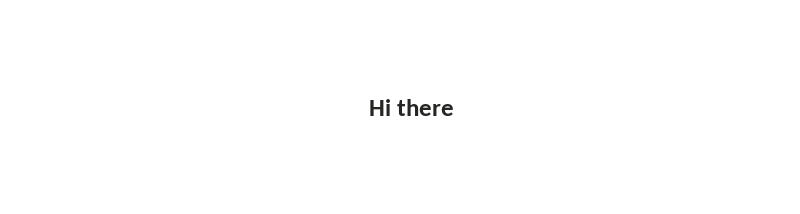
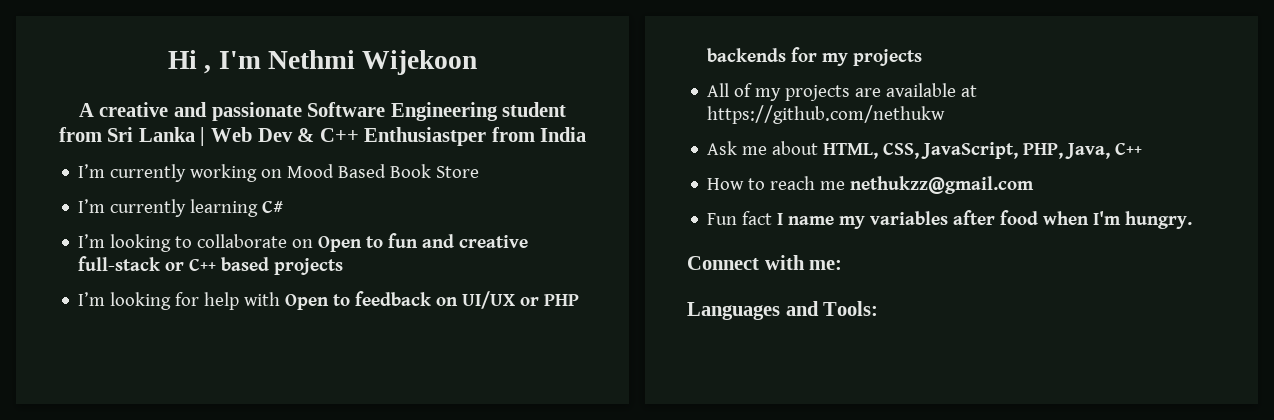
- Hi there
+ Hi , I'm Nethmi Wijekoon
+ A creative and passionate Software Engineering student from Sri Lanka | Web Dev & C++ Enthusiastper from India
+ I’m currently working on Mood Based Book Store
+ I’m currently learning C#
+ I’m looking to collaborate on Open to fun and creative full-stack or C++ based projects
+ I’m looking for help with Open to feedback on UI/UX or PHP backends for my projects
+ All of my projects are available at https://github.com/nethukw
+ Ask me about HTML, CSS, JavaScript, PHP, Java, C++
+ How to reach me nethukzz@gmail.com
+ Fun fact I name my variables after food when I'm hungry.
+ Connect with me:
+ Languages and Tools:

